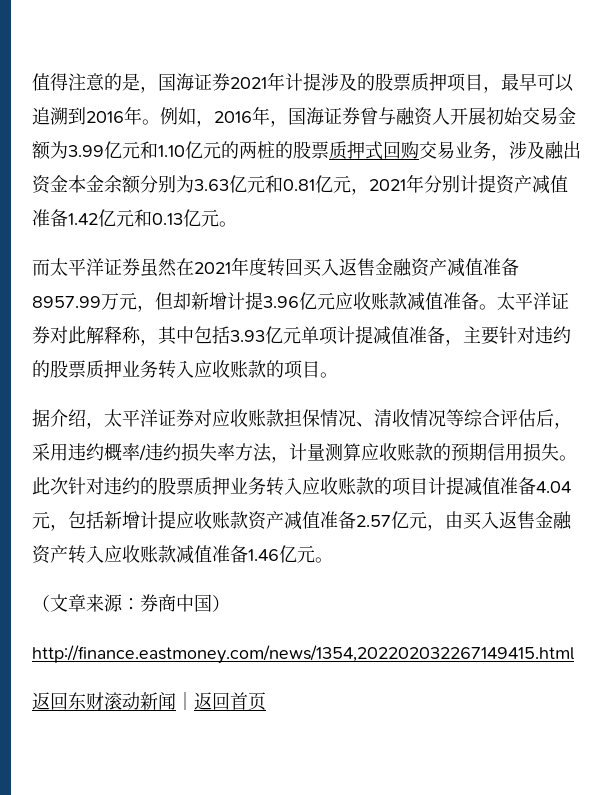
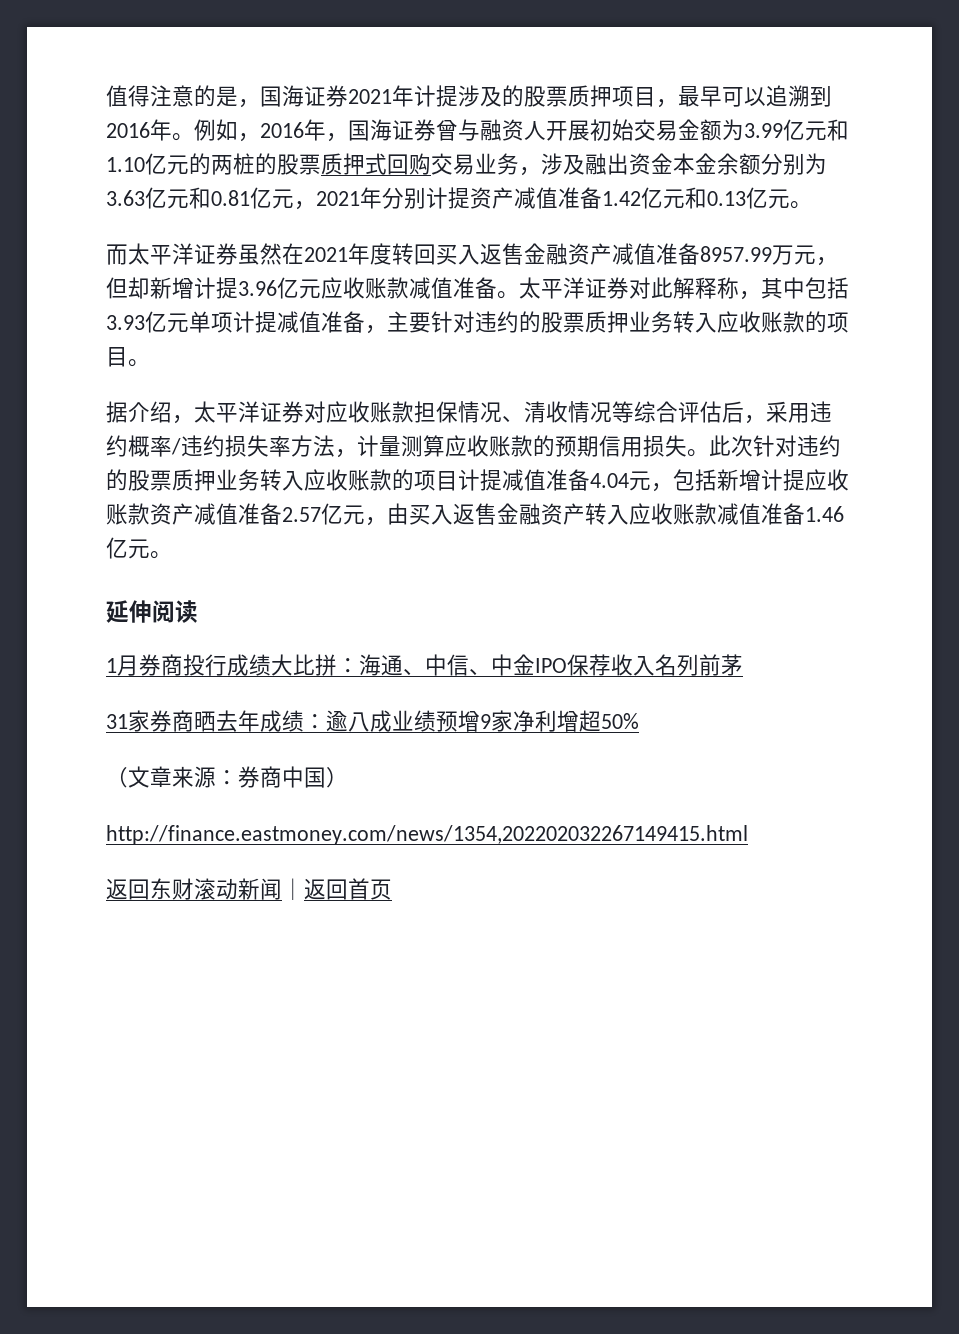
+ 延伸阅读
+ 1月券商投行成绩大比拼：海通、中信、中金IPO保荐收入名列前茅
+ 31家券商晒去年成绩：逾八成业绩预增9家净利增超50%

